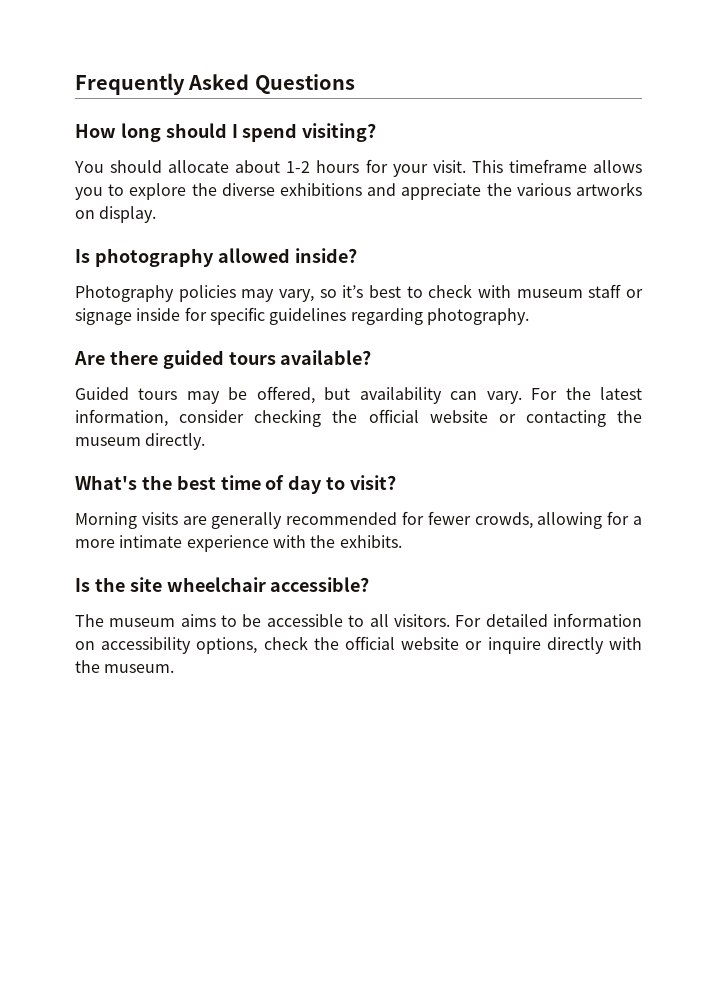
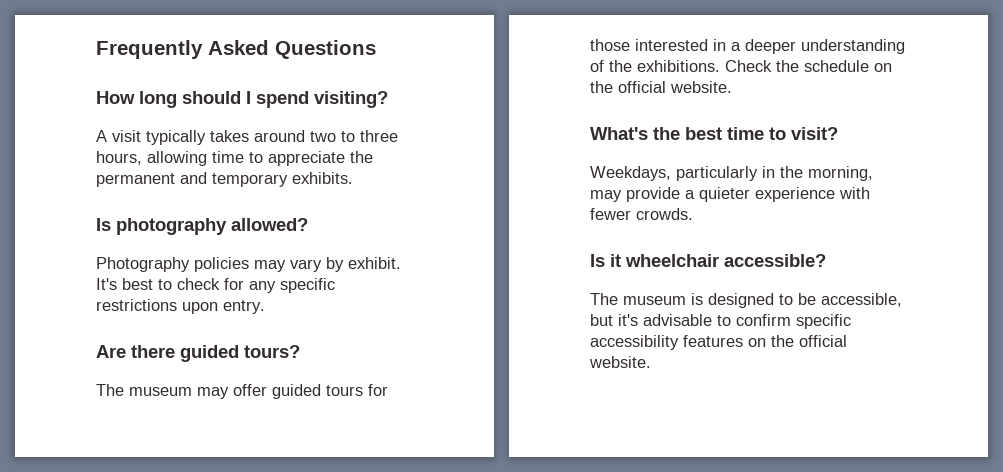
- You should allocate about 1-2 hours for your visit. This timeframe allows you to explore the diverse exhibitions and appreciate the various artworks on display.
+ A visit typically takes around two to three hours, allowing time to appreciate the permanent and temporary exhibits.
- Is photography allowed inside?
+ Is photography allowed?
- Photography policies may vary, so it’s best to check with museum staff or signage inside for specific guidelines regarding photography.
- Are there guided tours available?
- Guided tours may be offered, but availability can vary. For the latest information, consider checking the official website or contacting the museum directly.
+ Photography policies may vary by exhibit. It's best to check for any specific restrictions upon entry.
+ Are there guided tours?
+ The museum may offer guided tours for those interested in a deeper understanding of the exhibitions. Check the schedule on the official website.
- What's the best time of day to visit?
+ What's the best time to visit?
- Morning visits are generally recommended for fewer crowds, allowing for a more intimate experience with the exhibits.
- Is the site wheelchair accessible?
+ Weekdays, particularly in the morning, may provide a quieter experience with fewer crowds.
+ Is it wheelchair accessible?
- The museum aims to be accessible to all visitors. For detailed information on accessibility options, check the official website or inquire directly with the museum.
+ The museum is designed to be accessible, but it's advisable to confirm specific accessibility features on the official website.

